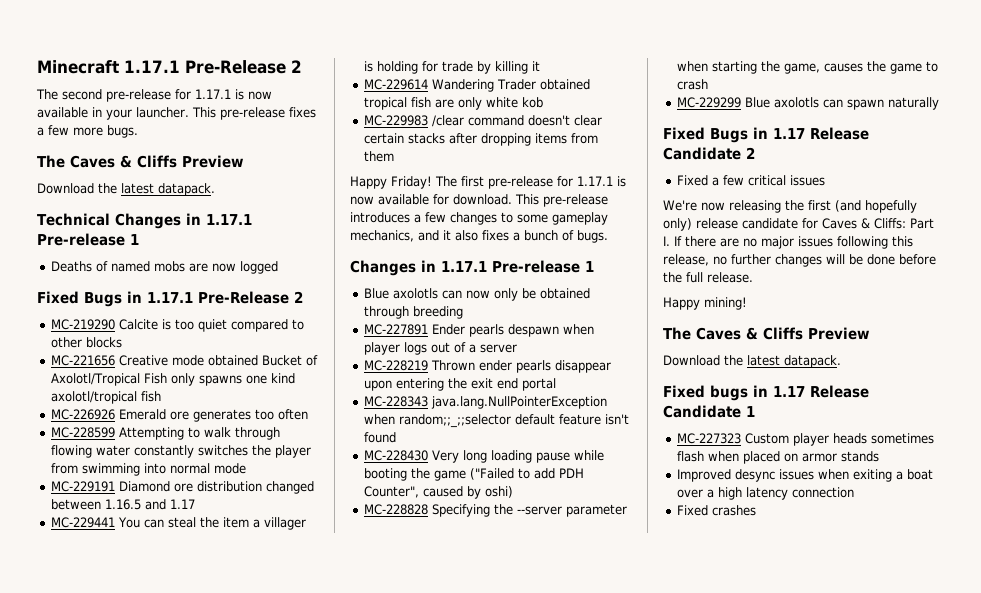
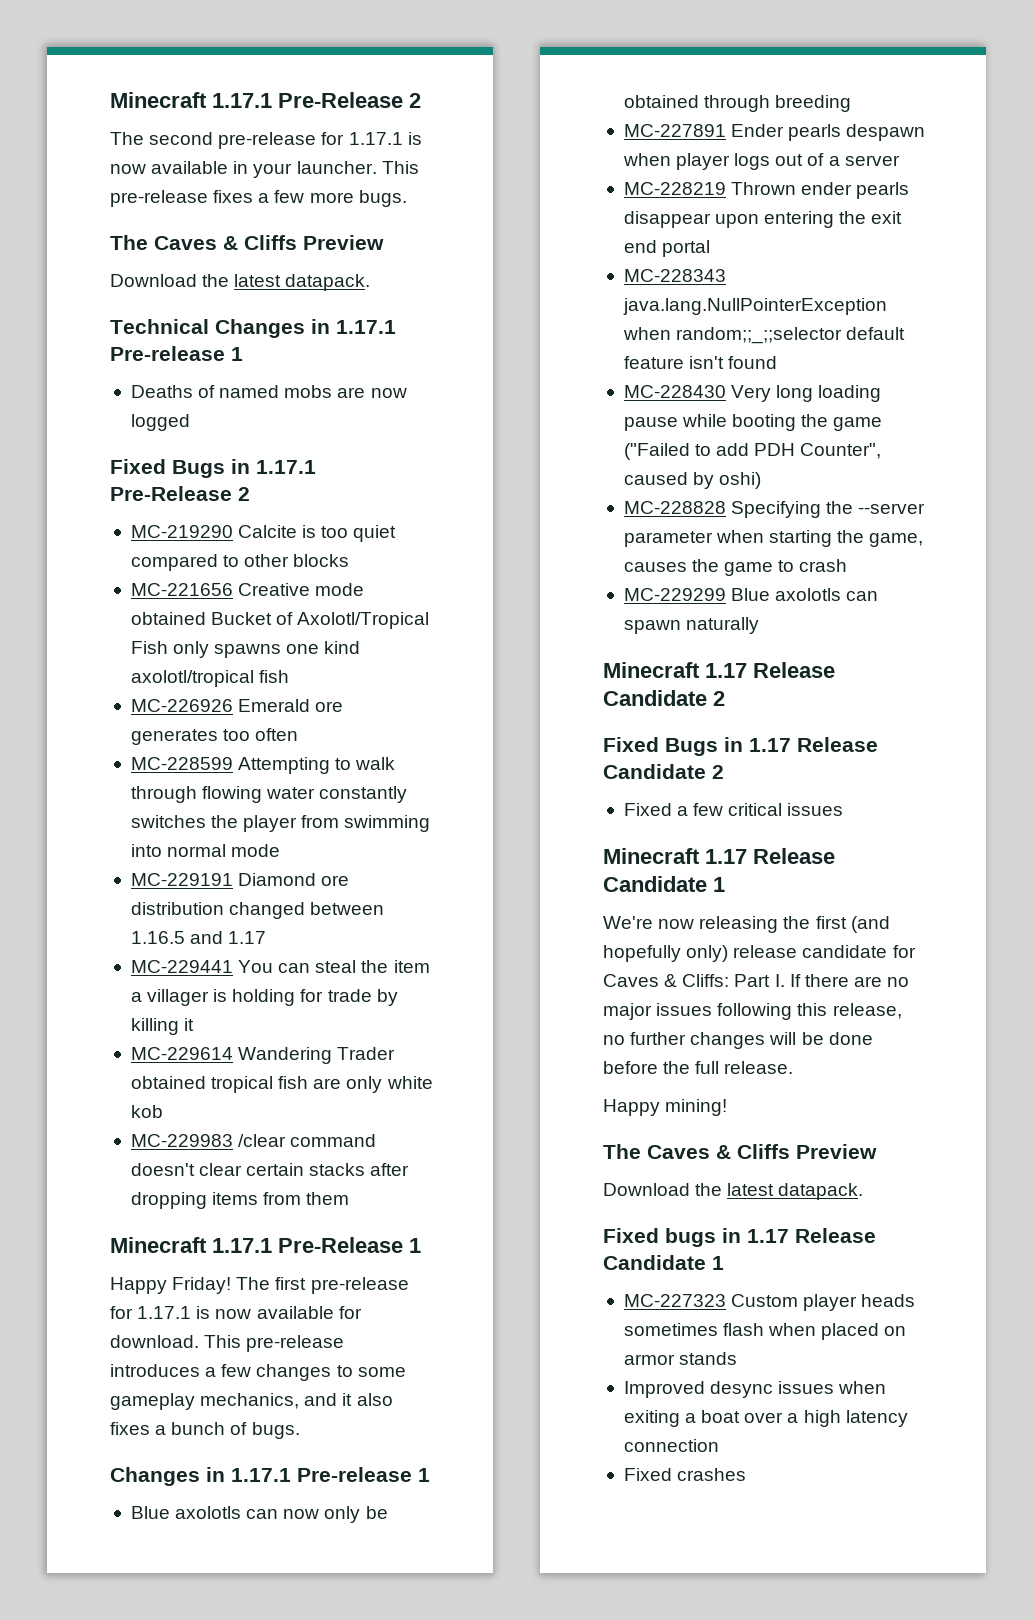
+ Minecraft 1.17.1 Pre-Release 1
+ Minecraft 1.17 Release Candidate 2
+ Minecraft 1.17 Release Candidate 1

